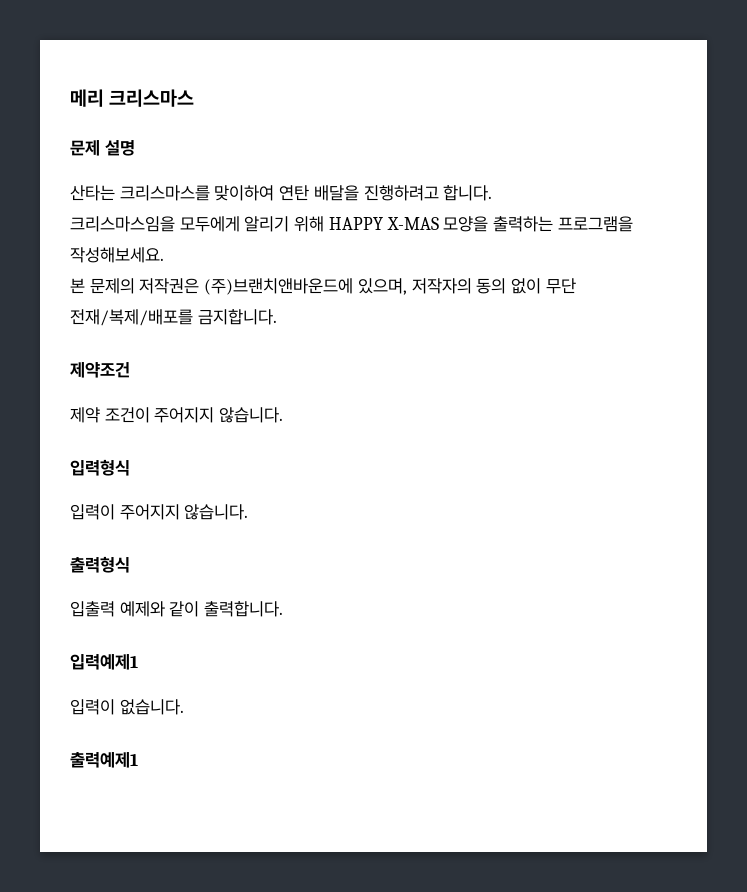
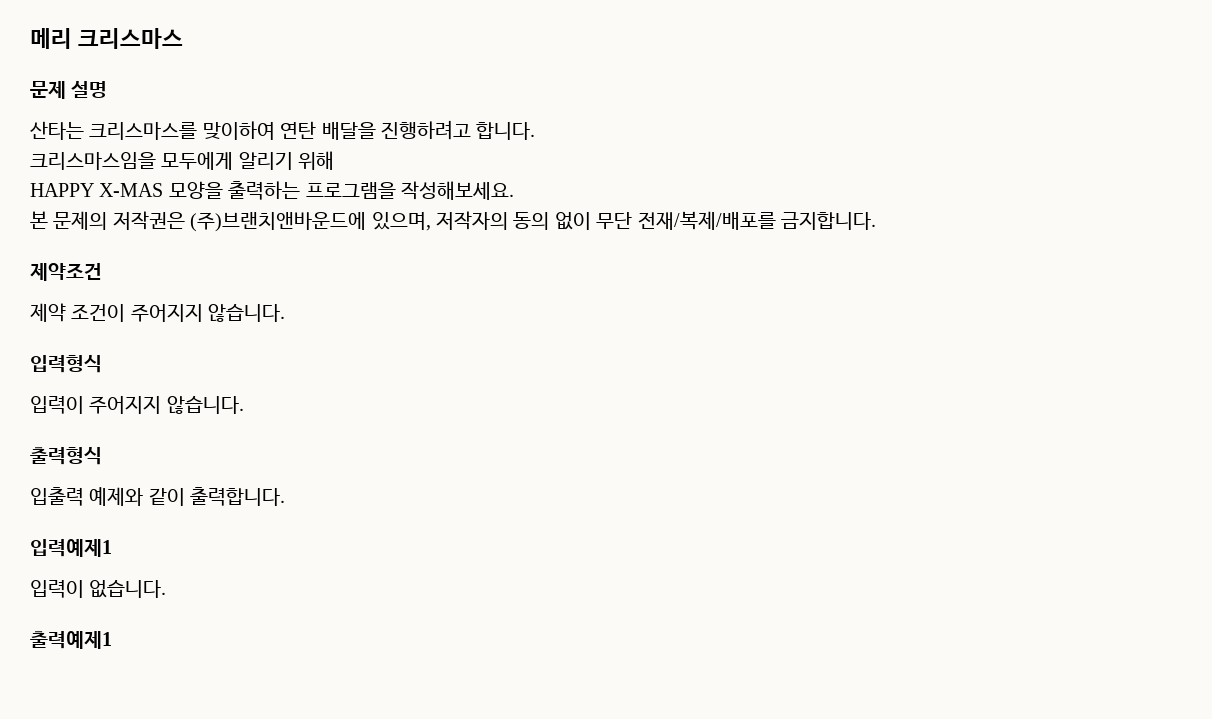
- 크리스마스임을 모두에게 알리기 위해 HAPPY X-MAS 모양을 출력하는 프로그램을 작성해보세요.
+ 크리스마스임을 모두에게 알리기 위해
+ HAPPY X-MAS 모양을 출력하는 프로그램을 작성해보세요.

